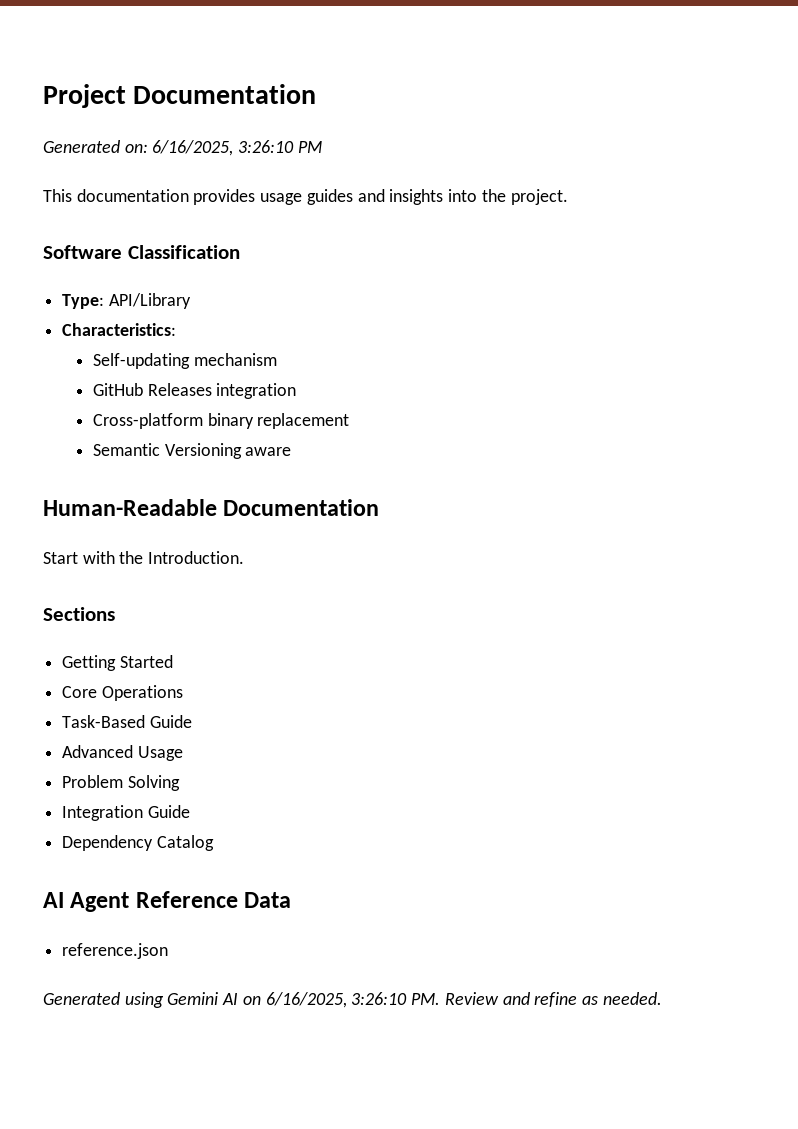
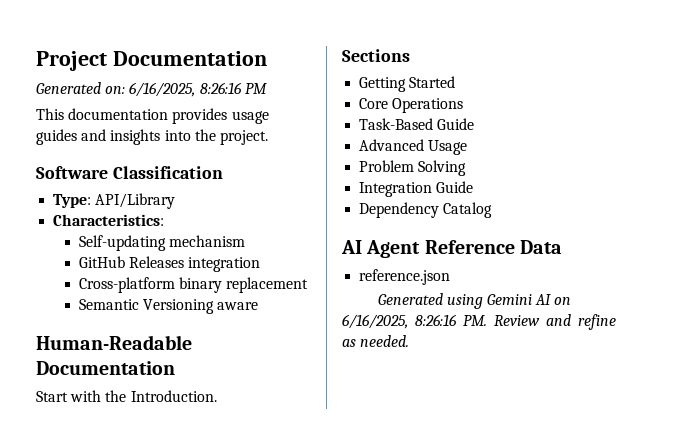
- Generated on: 6/16/2025, 3:26:10 PM
+ Generated on: 6/16/2025, 8:26:16 PM
- Generated using Gemini AI on 6/16/2025, 3:26:10 PM. Review and refine as needed.
+ Generated using Gemini AI on 6/16/2025, 8:26:16 PM. Review and refine as needed.

